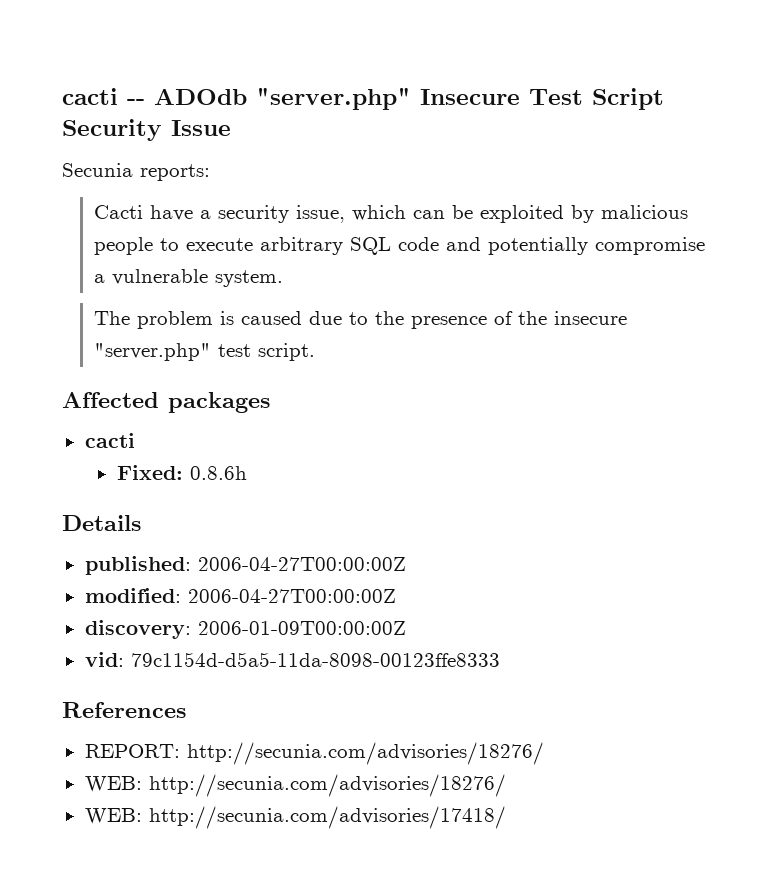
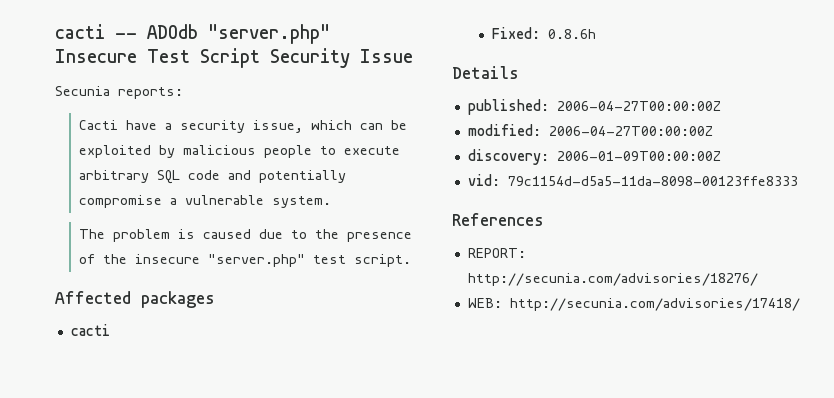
- WEB: http://secunia.com/advisories/18276/

